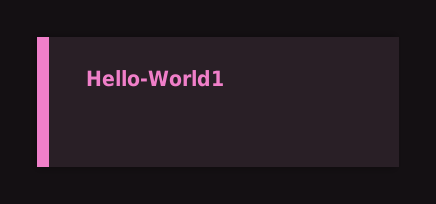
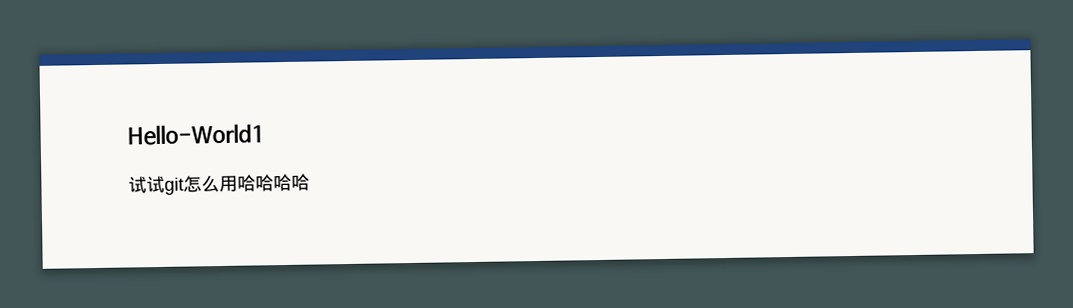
+ 试试git怎么用哈哈哈哈

